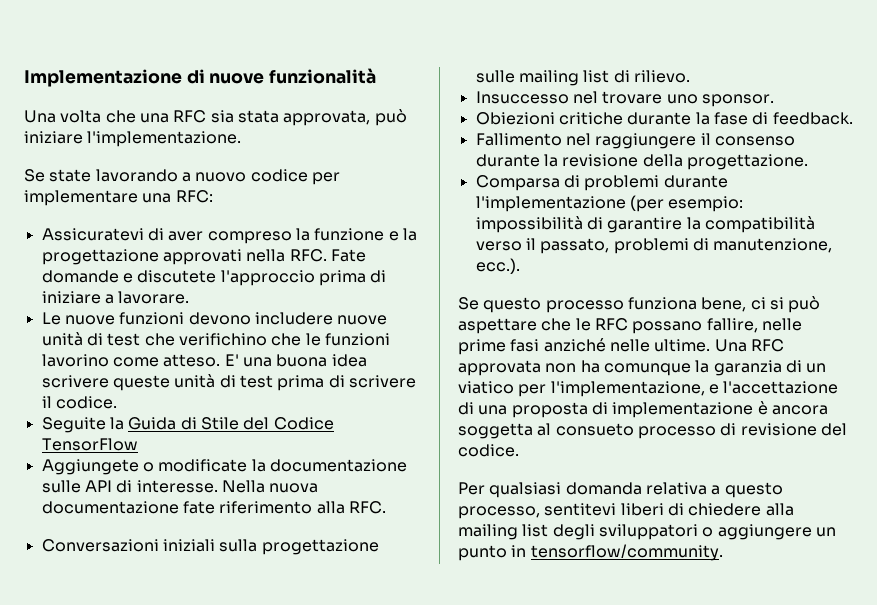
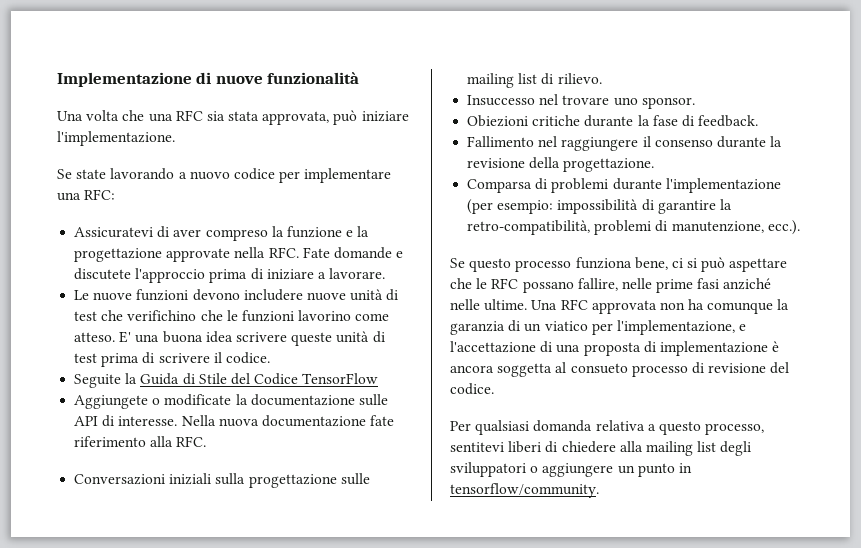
- Assicuratevi di aver compreso la funzione e la progettazione approvati nella RFC. Fate domande e discutete l'approccio prima di iniziare a lavorare.
+ Assicuratevi di aver compreso la funzione e la progettazione approvate nella RFC. Fate domande e discutete l'approccio prima di iniziare a lavorare.
- Comparsa di problemi durante l'implementazione (per esempio: impossibilità di garantire la compatibilità verso il passato, problemi di manutenzione, ecc.).
+ Comparsa di problemi durante l'implementazione (per esempio: impossibilità di garantire la retro-compatibilità, problemi di manutenzione, ecc.).

